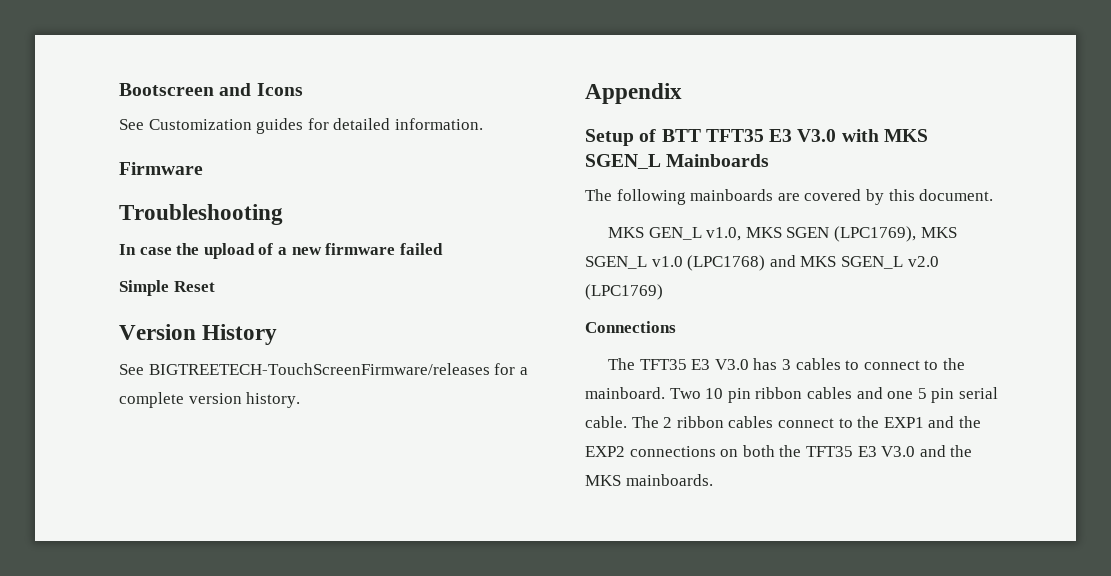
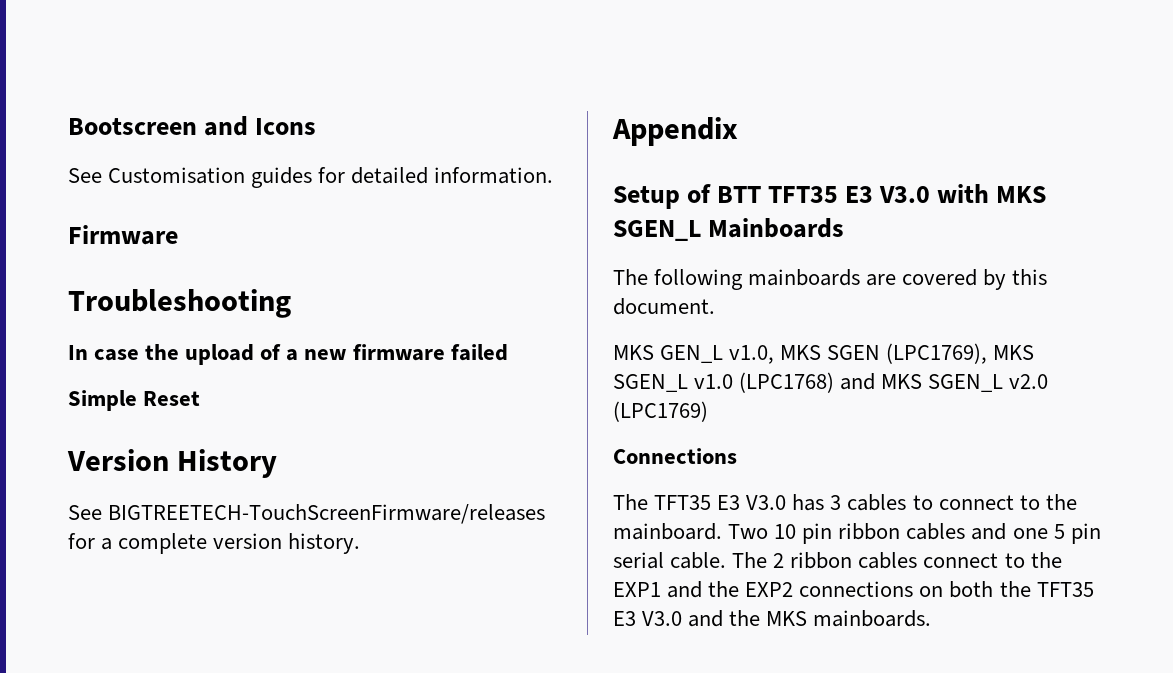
- See Customization guides for detailed information.
+ See Customisation guides for detailed information.

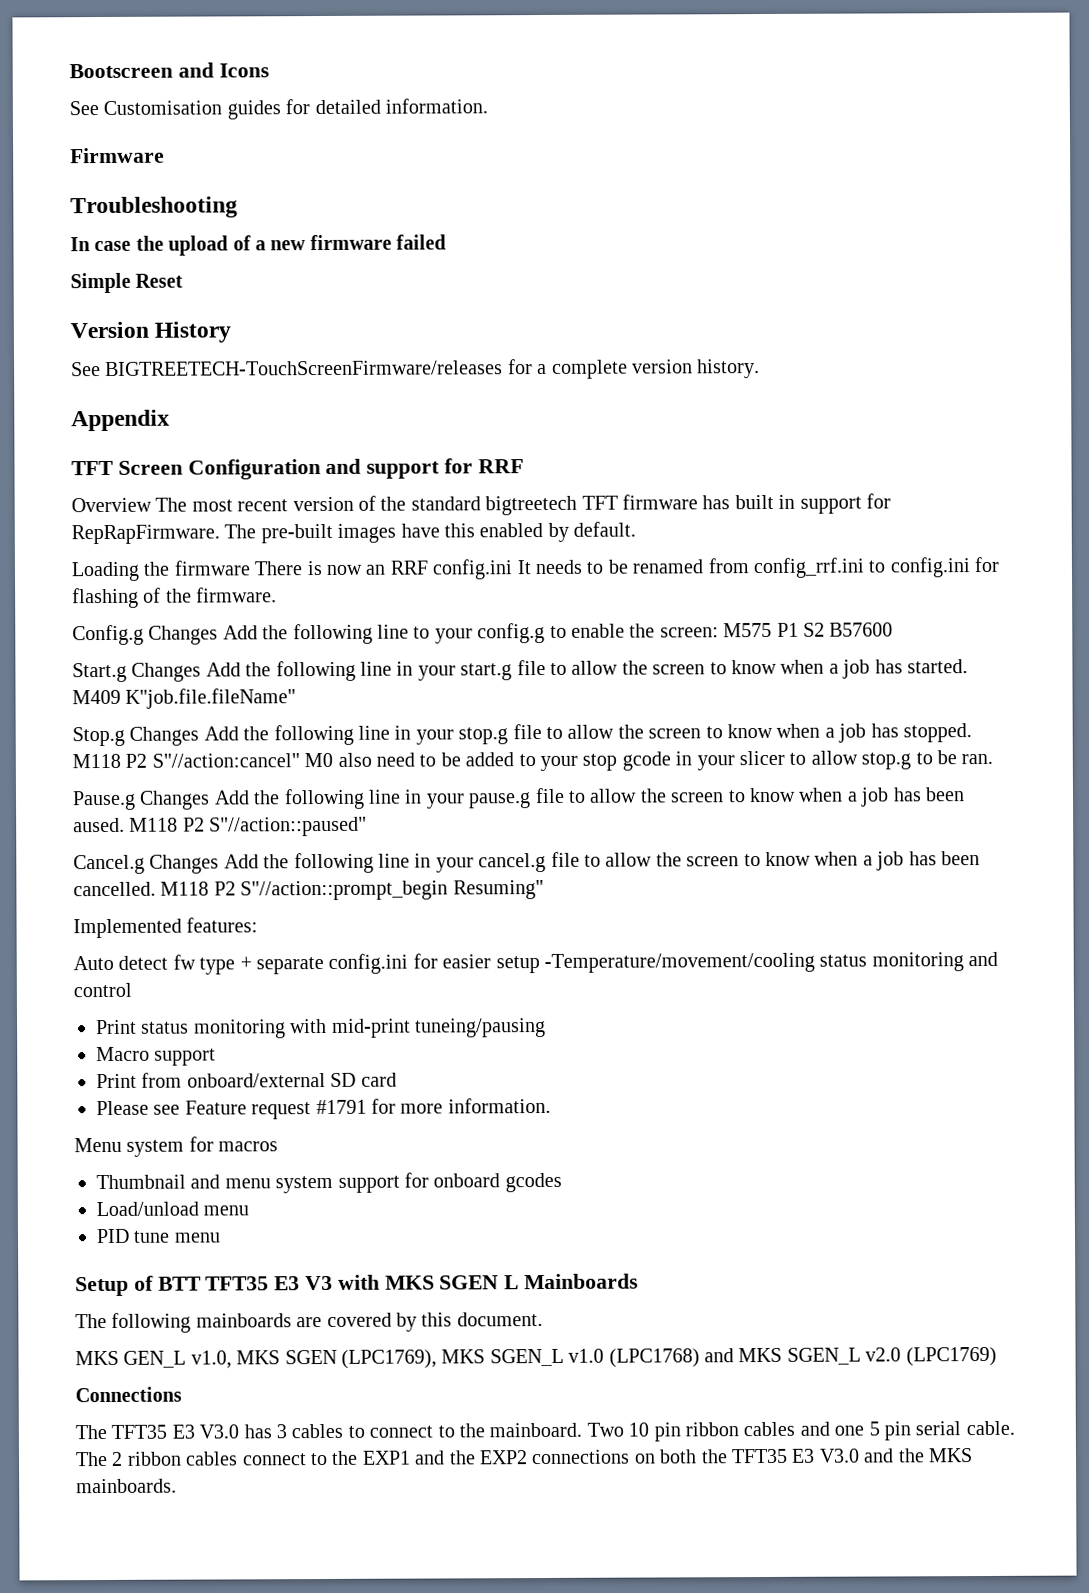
+ TFT Screen Configuration and support for RRF
+ Overview The most recent version of the standard bigtreetech TFT firmware has built in support for RepRapFirmware. The pre-built images have this enabled by default.
+ Loading the firmware There is now an RRF config.ini It needs to be renamed from config_rrf.ini to config.ini for flashing of the firmware.
+ Config.g Changes Add the following line to your config.g to enable the screen: M575 P1 S2 B57600
+ Start.g Changes Add the following line in your start.g file to allow the screen to know when a job has started. M409 K"job.file.fileName"
+ Stop.g Changes Add the following line in your stop.g file to allow the screen to know when a job has stopped. M118 P2 S"//action:cancel" M0 also need to be added to your stop gcode in your slicer to allow stop.g to be ran.
+ Pause.g Changes Add the following line in your pause.g file to allow the screen to know when a job has been aused. M118 P2 S"//action::paused"
+ Cancel.g Changes Add the following line in your cancel.g file to allow the screen to know when a job has been cancelled. M118 P2 S"//action::prompt_begin Resuming"
+ Implemented features:
+ Auto detect fw type + separate config.ini for easier setup -Temperature/movement/cooling status monitoring and control
+ Print status monitoring with mid-print tuneing/pausing
+ Macro support
+ Print from onboard/external SD card
+ Please see Feature request #1791 for more information.
+ Menu system for macros
+ Thumbnail and menu system support for onboard gcodes
+ Load/unload menu
+ PID tune menu
- Setup of BTT TFT35 E3 V3.0 with MKS SGEN_L Mainboards
+ Setup of BTT TFT35 E3 V3 with MKS SGEN L Mainboards

